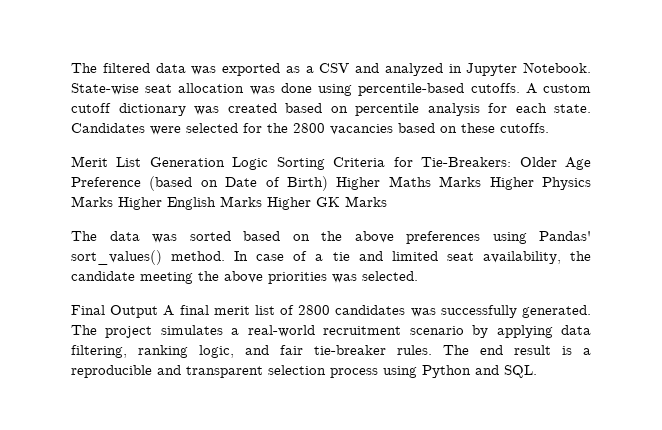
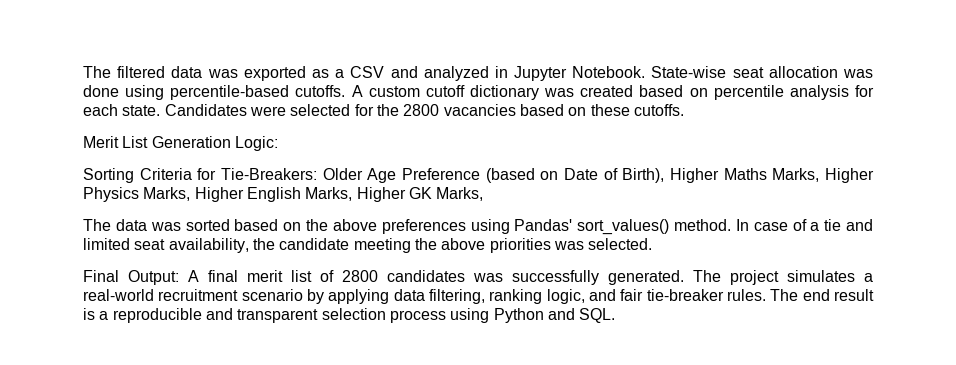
- Merit List Generation Logic Sorting Criteria for Tie-Breakers: Older Age Preference (based on Date of Birth) Higher Maths Marks Higher Physics Marks Higher English Marks Higher GK Marks
+ Merit List Generation Logic:
+ Sorting Criteria for Tie-Breakers: Older Age Preference (based on Date of Birth), Higher Maths Marks, Higher Physics Marks, Higher English Marks, Higher GK Marks,
- Final Output A final merit list of 2800 candidates was successfully generated.
+ Final Output: A final merit list of 2800 candidates was successfully generated.

